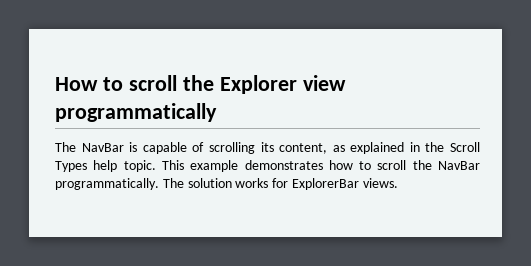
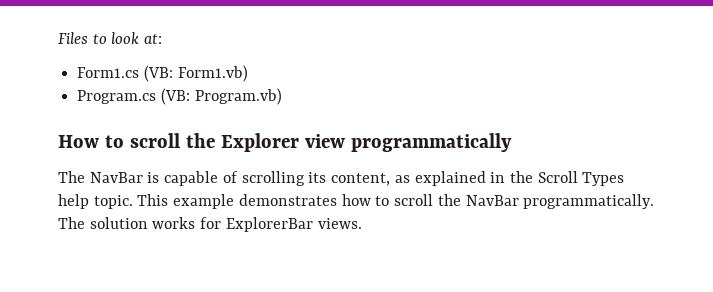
+ Files to look at:
+ Form1.cs (VB: Form1.vb)
+ Program.cs (VB: Program.vb)

